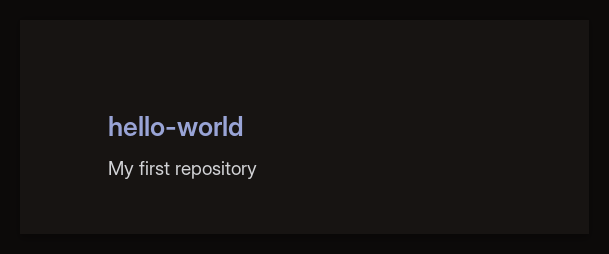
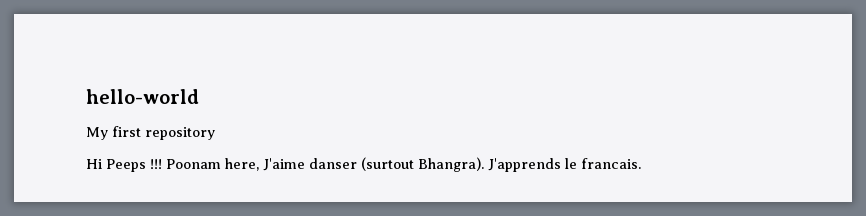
+ Hi Peeps !!! Poonam here, J'aime danser (surtout Bhangra). J'apprends le francais.

